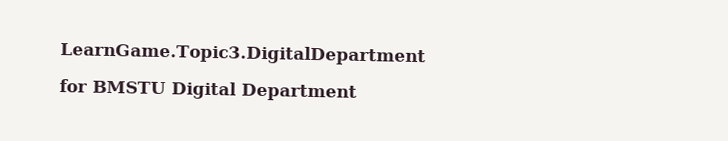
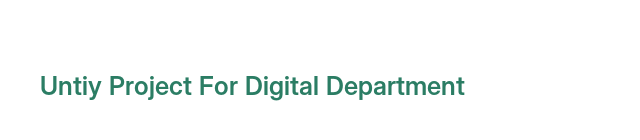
- LearnGame.Topic3.DigitalDepartment
- for BMSTU Digital Department
+ Untiy Project For Digital Department

